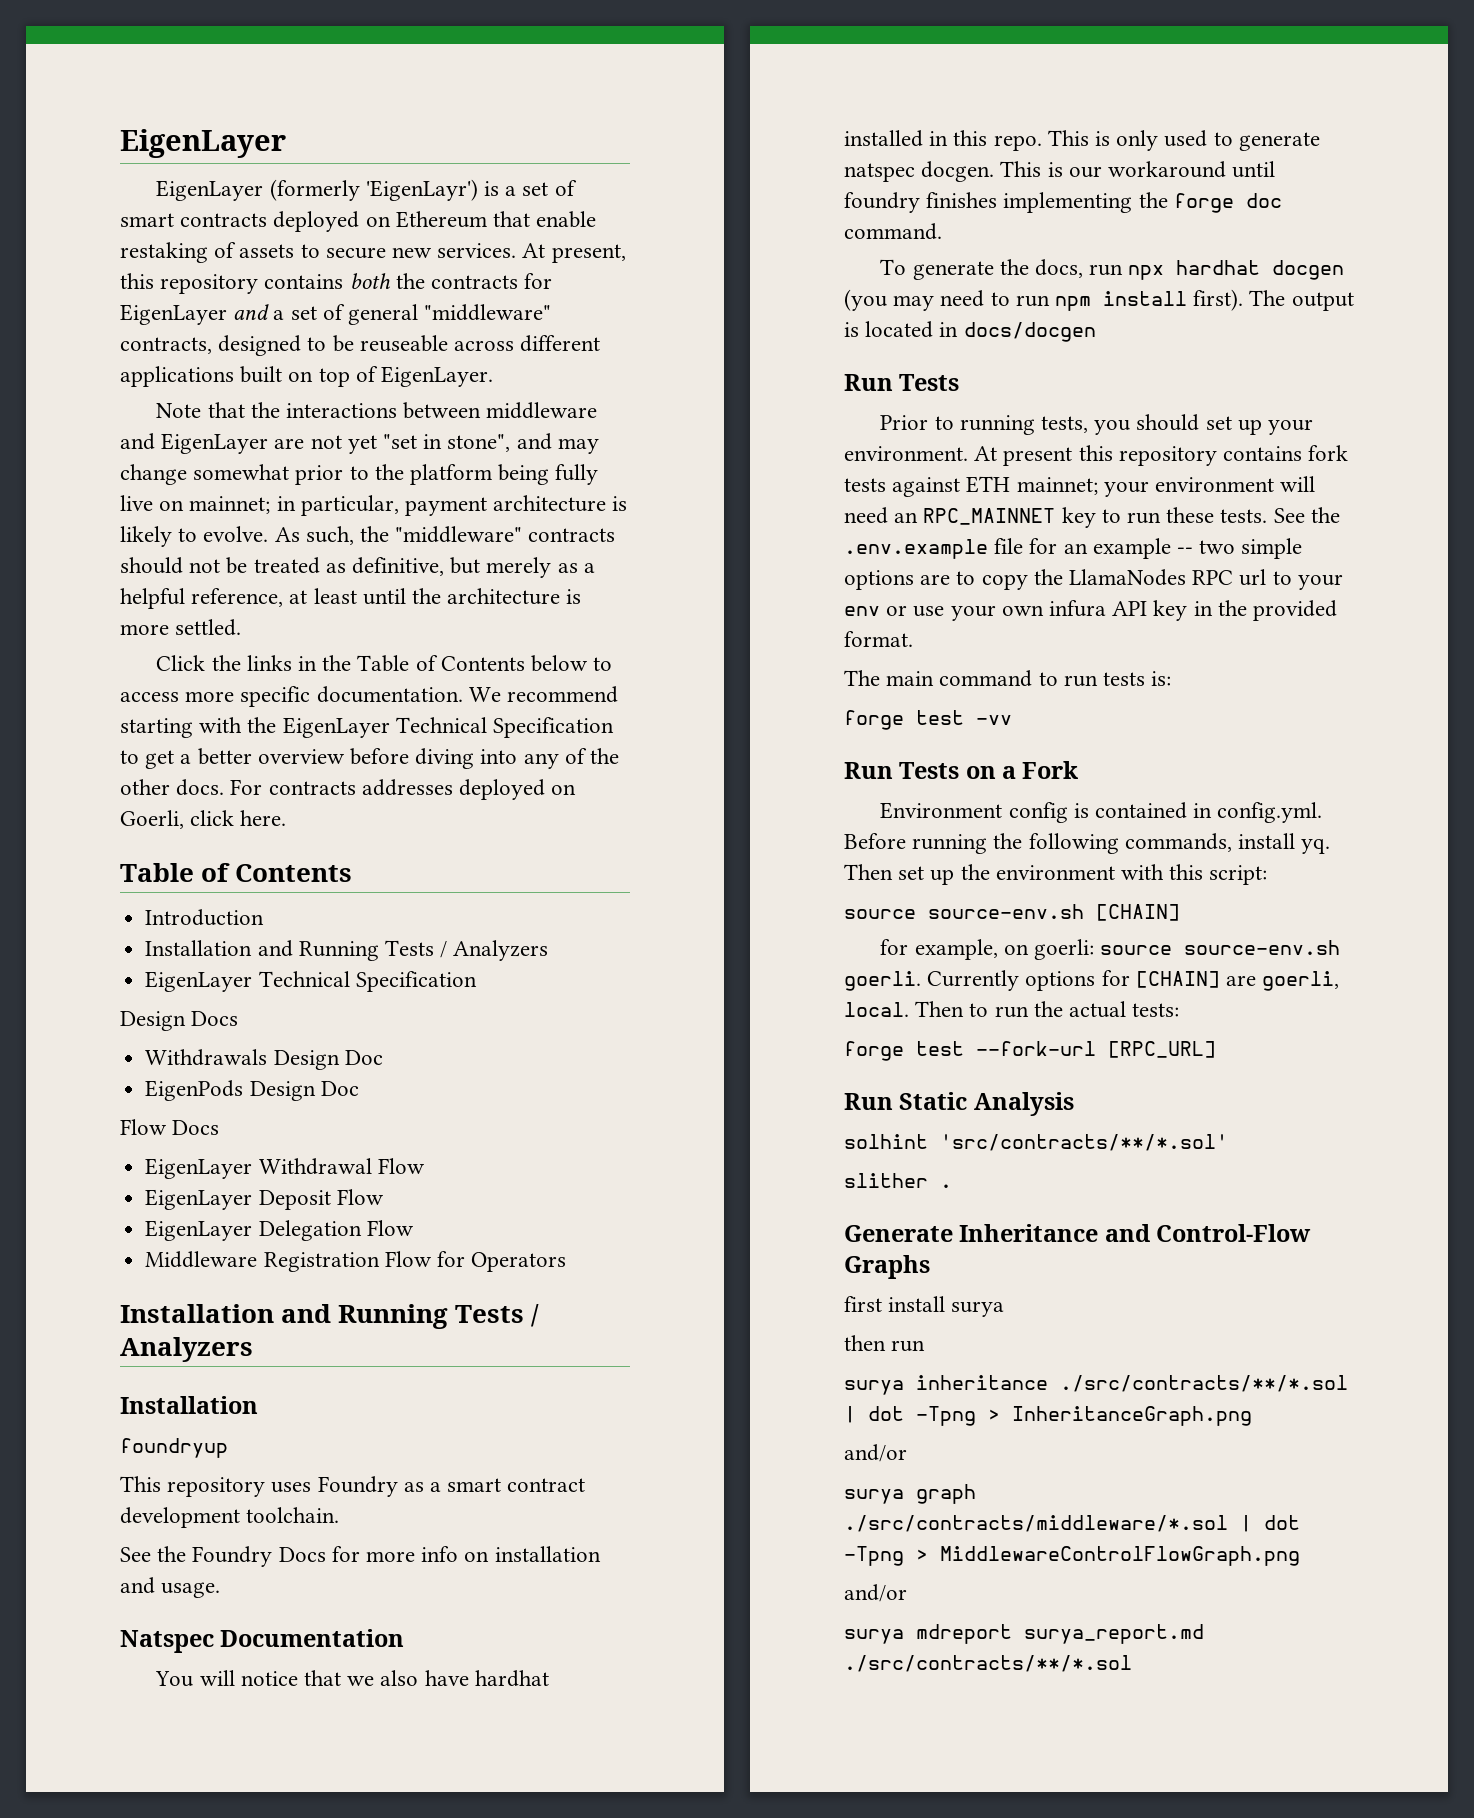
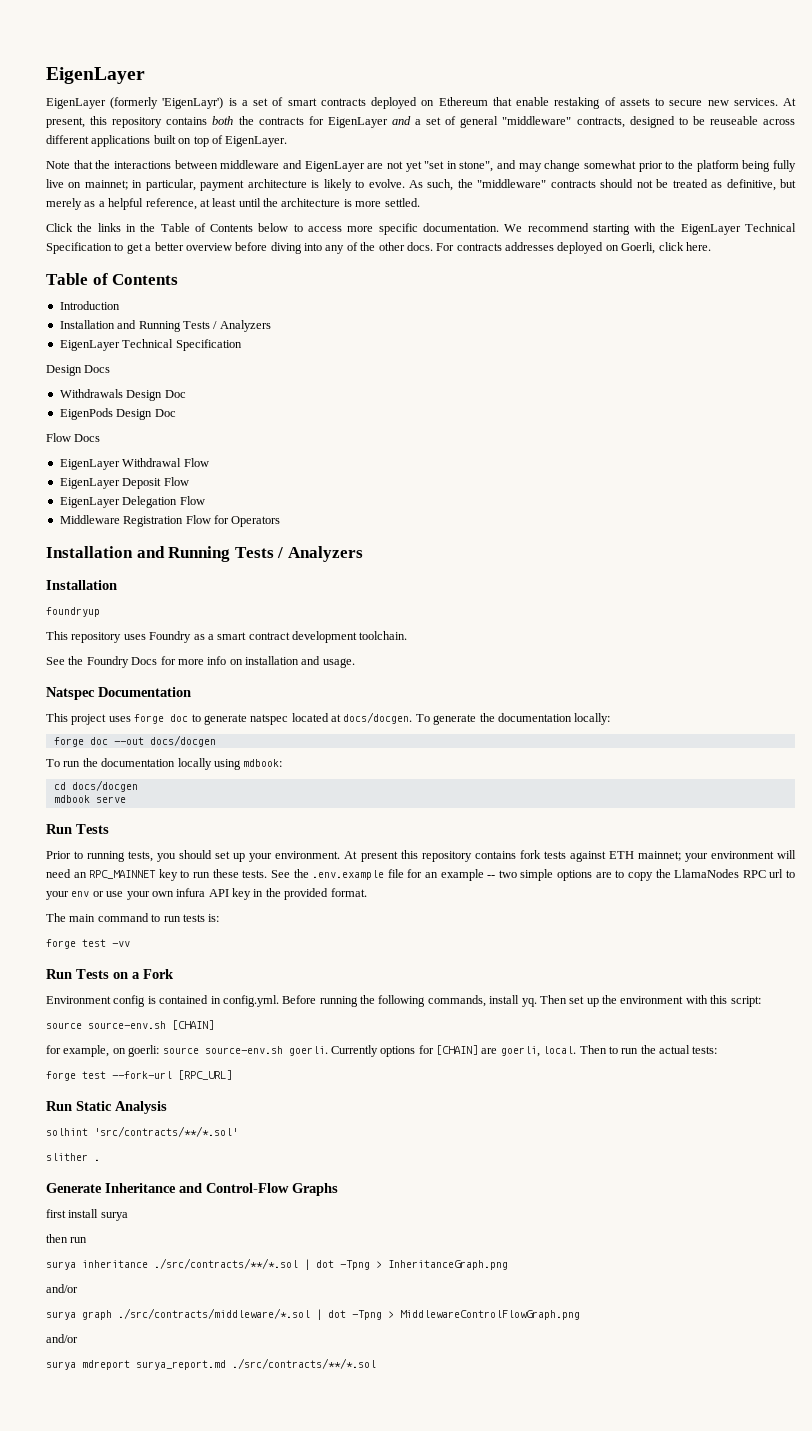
- You will notice that we also have hardhat installed in this repo. This is only used to generate natspec docgen. This is our workaround until foundry finishes implementing the forge doc command.
- To generate the docs, run npx hardhat docgen (you may need to run npm install first). The output is located in docs/docgen
+ This project uses forge doc to generate natspec located at docs/docgen. To generate the documentation locally:
+ forge doc --out docs/docgen
+ To run the documentation locally using mdbook:
+ cd docs/docgen
+ mdbook serve

